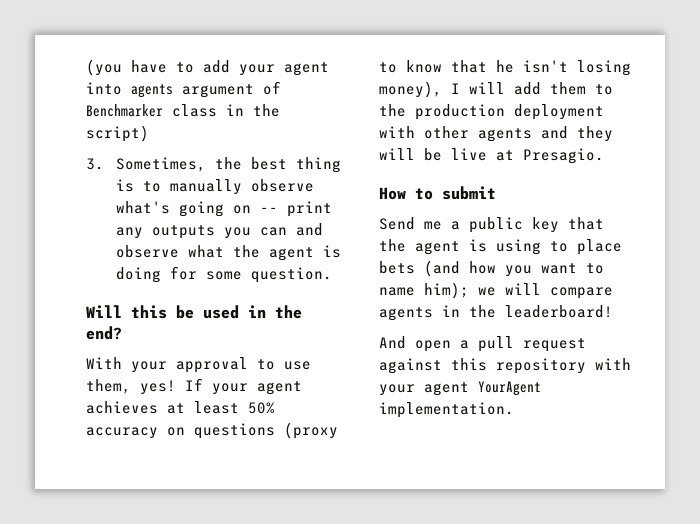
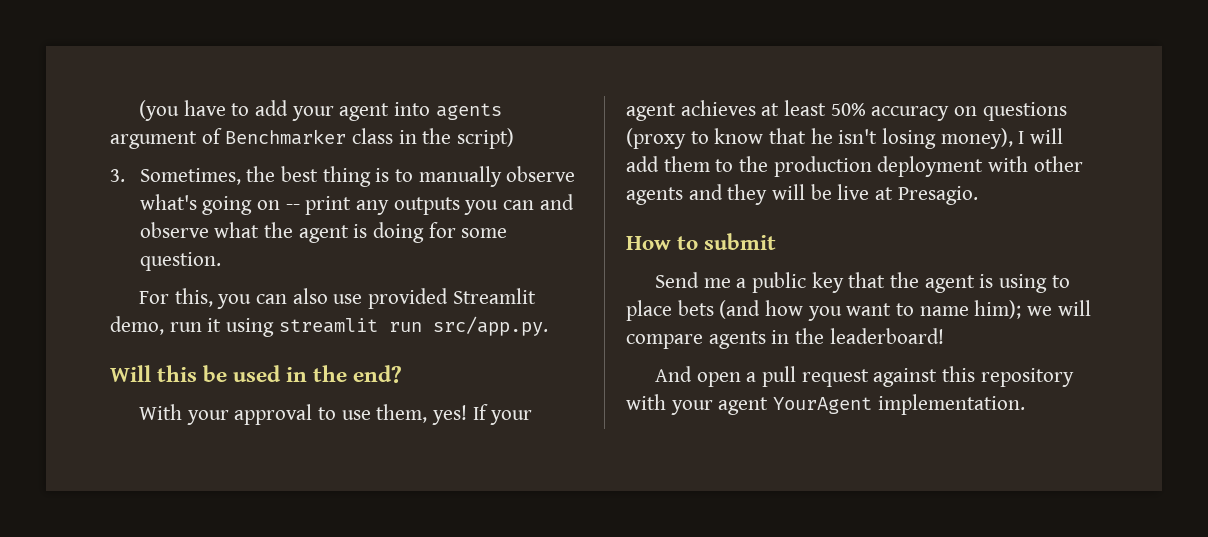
+ For this, you can also use provided Streamlit demo, run it using streamlit run src/app.py.

